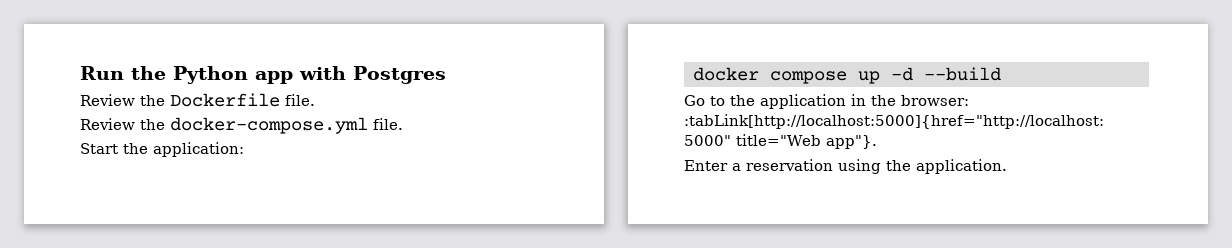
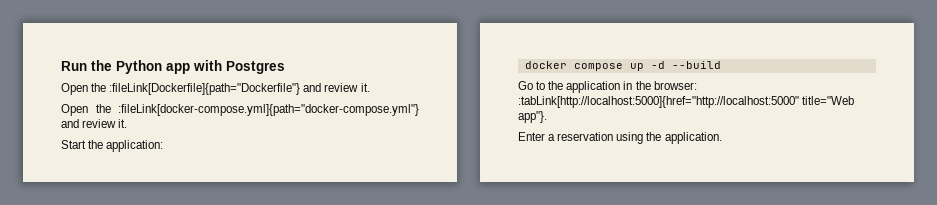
- Review the Dockerfile file.
- Review the docker-compose.yml file.
+ Open the :fileLink[Dockerfile]{path="Dockerfile"} and review it.
+ Open the :fileLink[docker-compose.yml]{path="docker-compose.yml"} and review it.

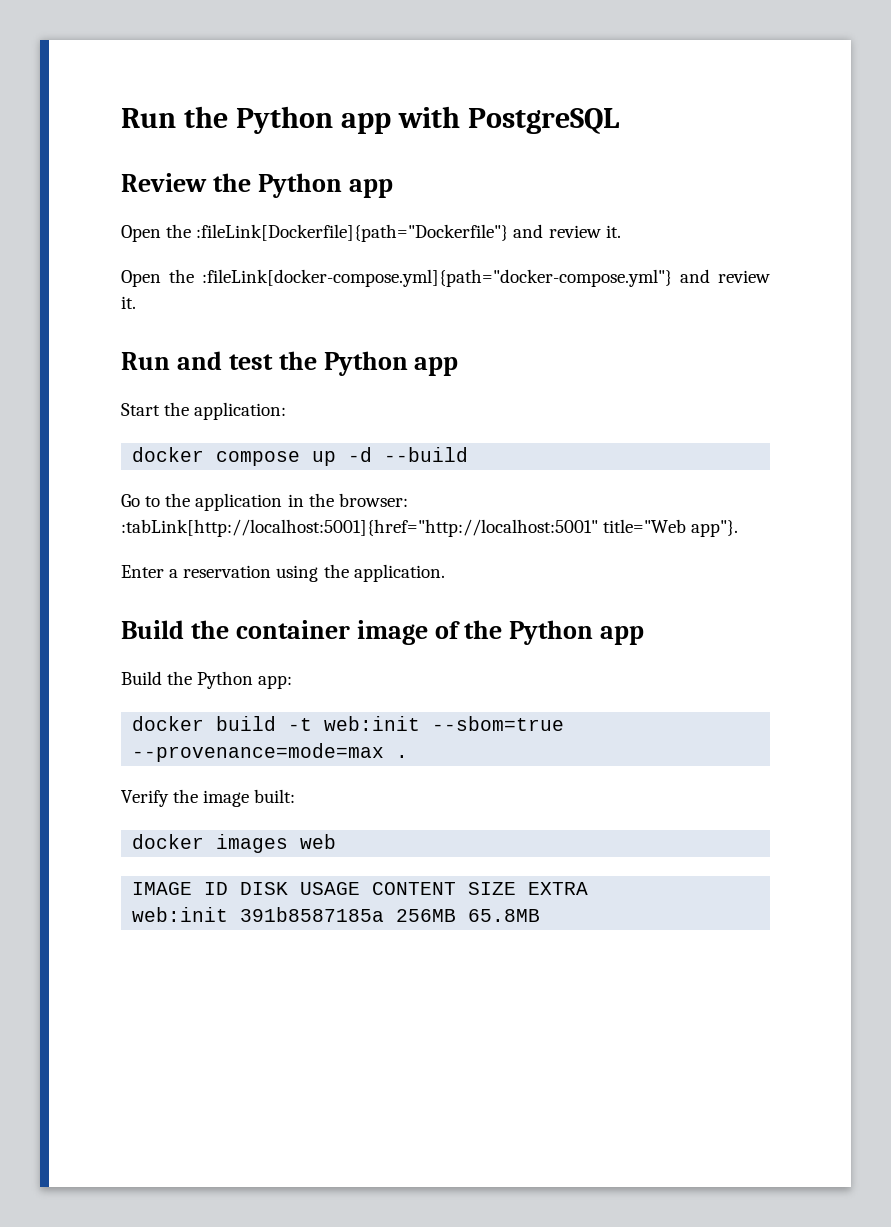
- Run the Python app with Postgres
+ Run the Python app with PostgreSQL
+ Review the Python app
+ Run and test the Python app
- Go to the application in the browser: :tabLink[http://localhost:5000]{href="http://localhost:5000" title="Web app"}.
+ Go to the application in the browser: :tabLink[http://localhost:5001]{href="http://localhost:5001" title="Web app"}.
+ Build the container image of the Python app
+ Build the Python app:
+ docker build -t web:init --sbom=true --provenance=mode=max .
+ Verify the image built:
+ docker images web
+ IMAGE ID DISK USAGE CONTENT SIZE EXTRA
+ web:init 391b8587185a 256MB 65.8MB

